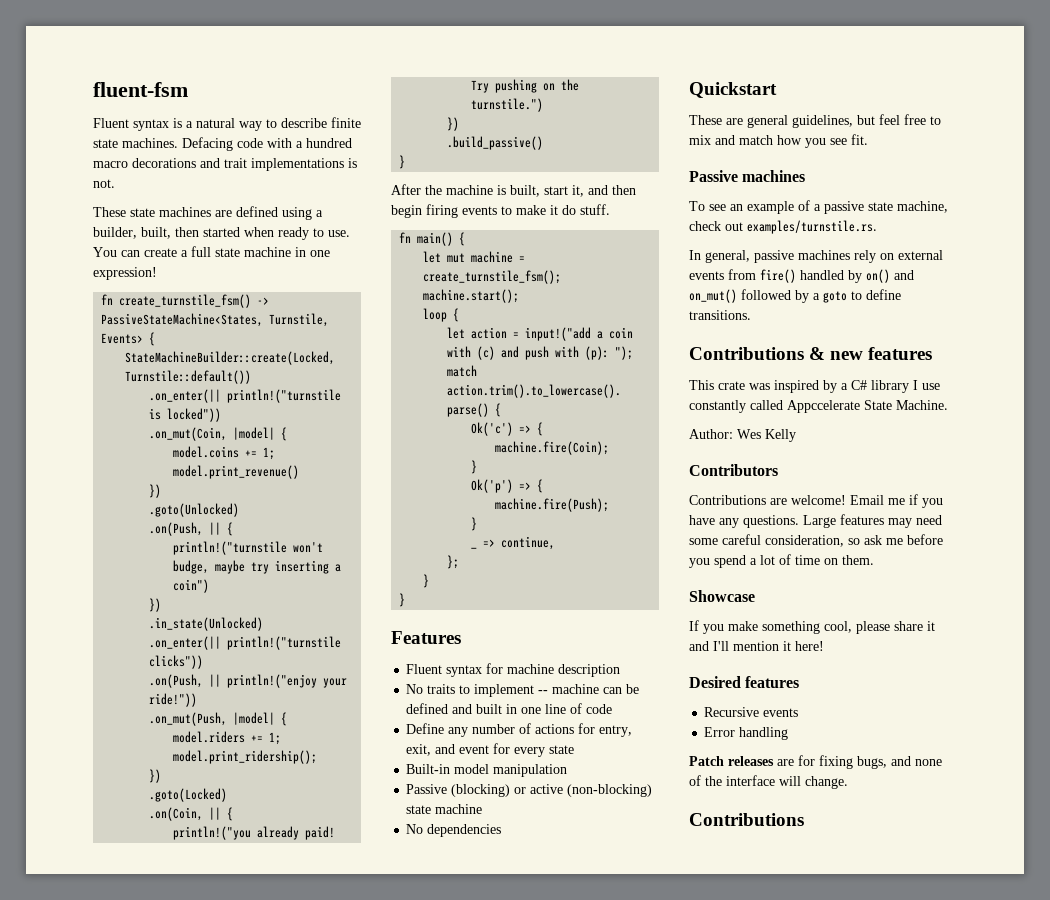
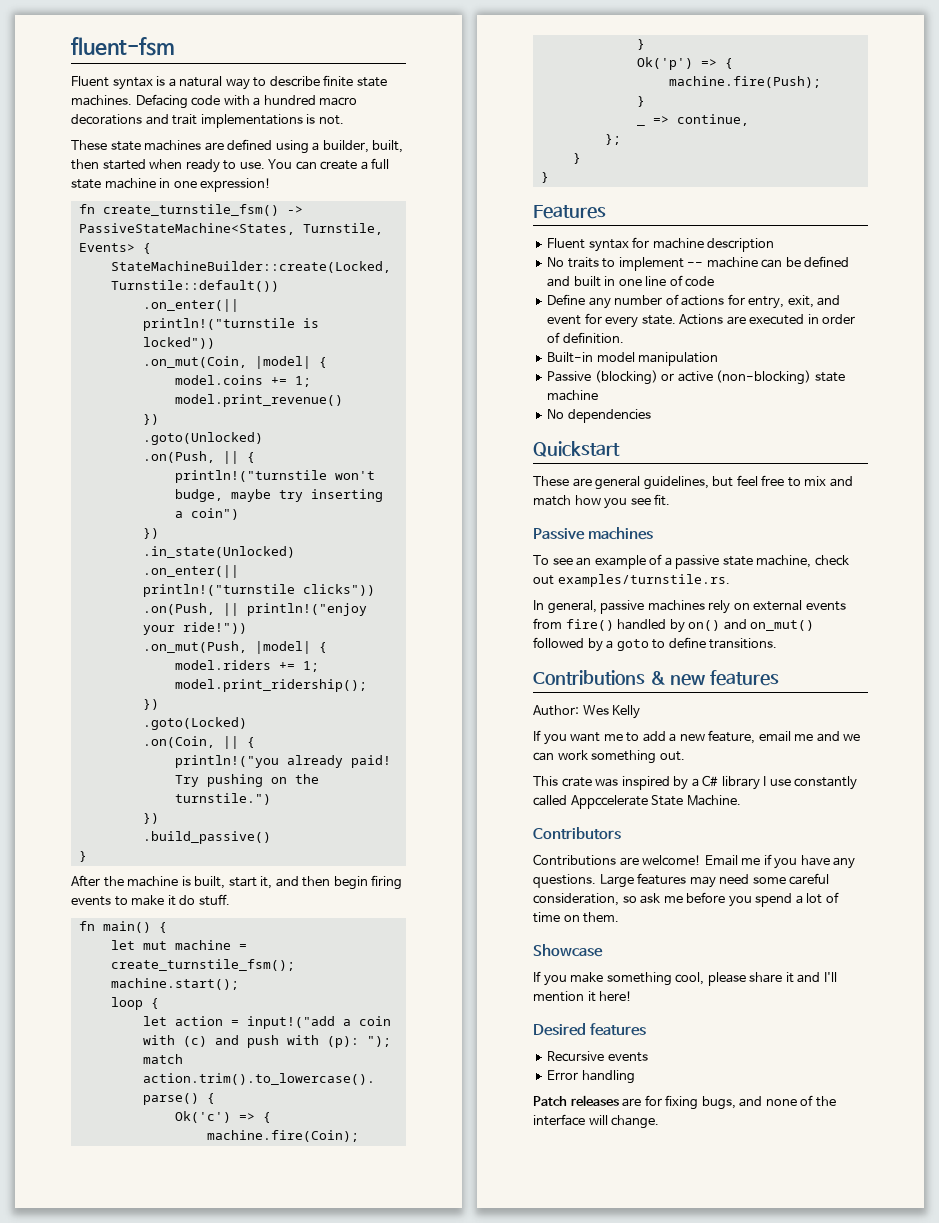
- Define any number of actions for entry, exit, and event for every state
+ Define any number of actions for entry, exit, and event for every state. Actions are executed in order of definition.
+ Author: Wes Kelly
+ If you want me to add a new feature, email me and we can work something out.
- Author: Wes Kelly
  Patch releases are for fixing bugs, and none of the interface will change.
- Contributions

